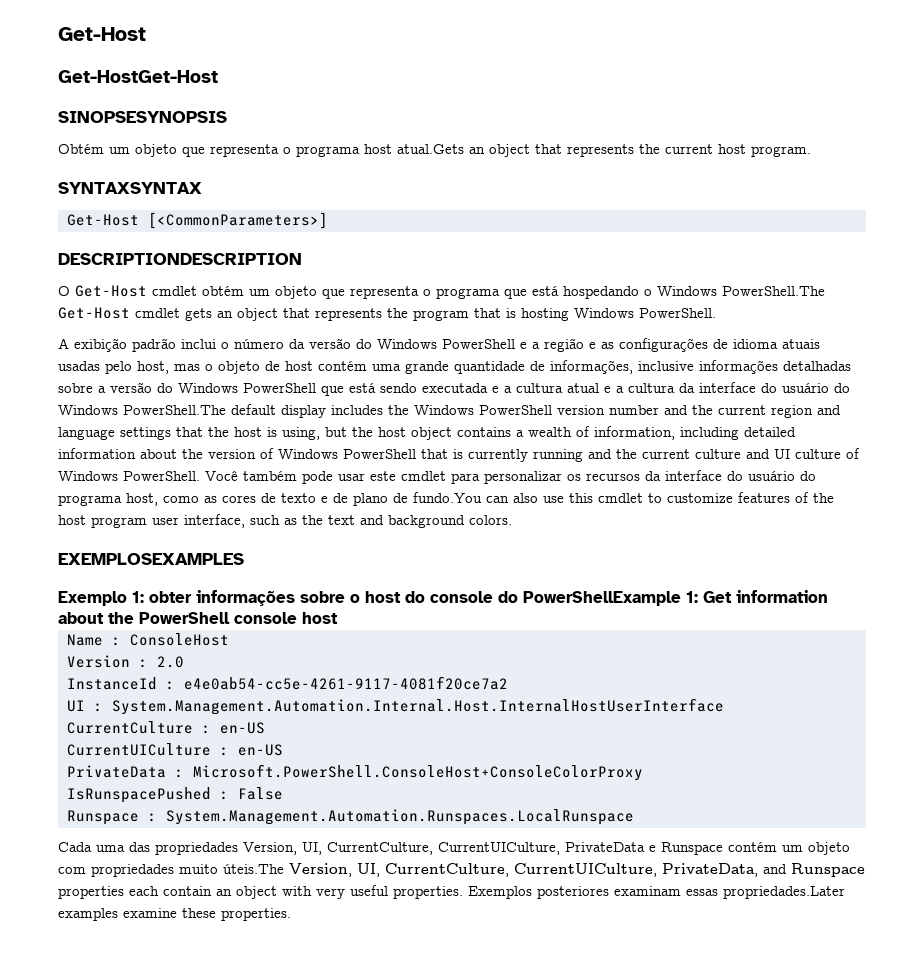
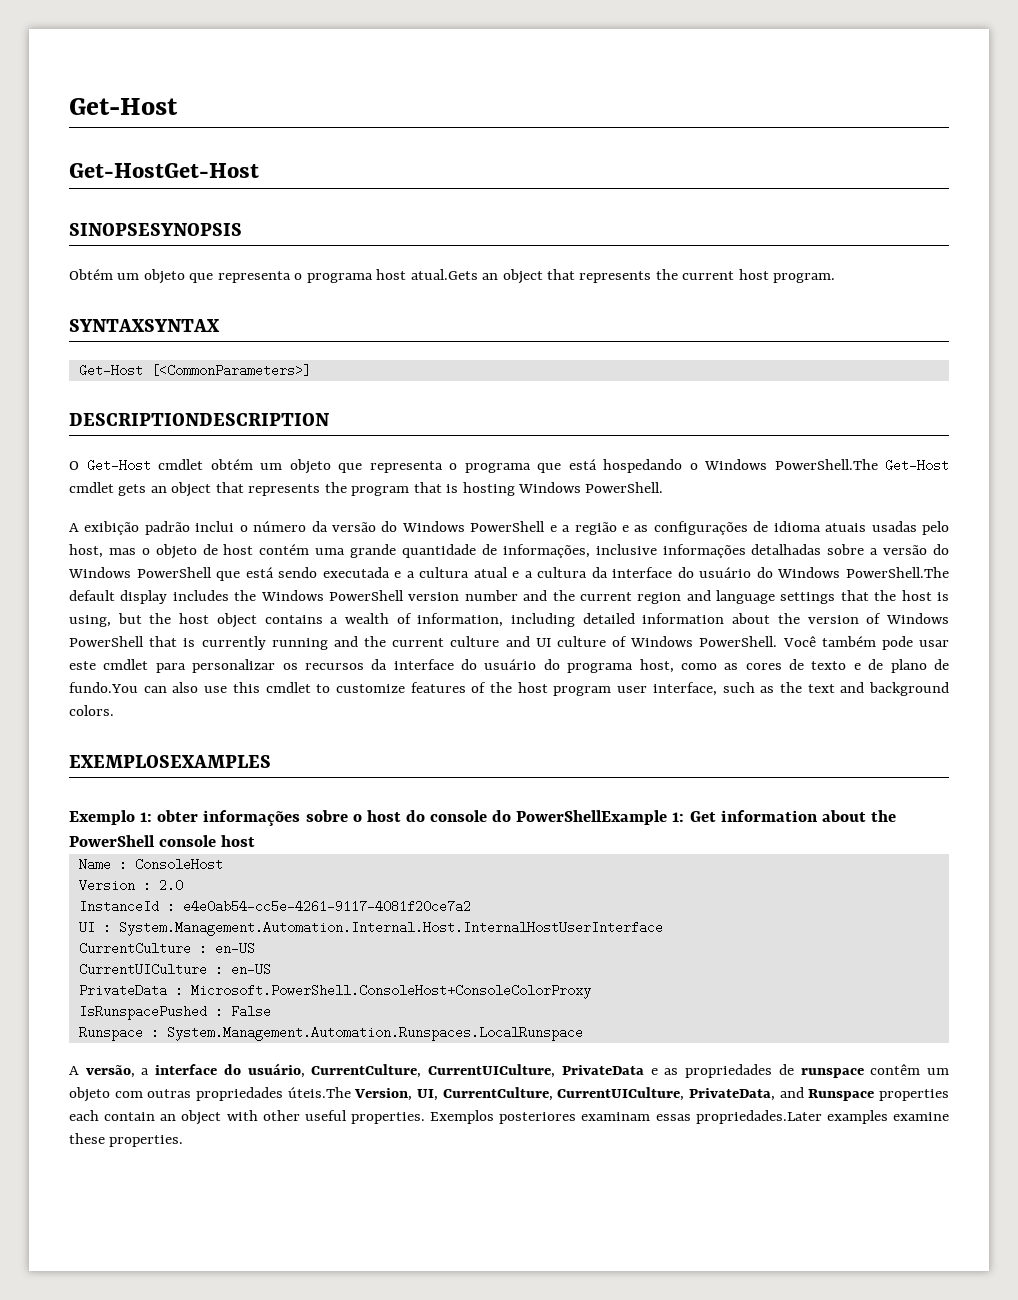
- Cada uma das propriedades Version, UI, CurrentCulture, CurrentUICulture, PrivateData e Runspace contém um objeto com propriedades muito úteis.The Version, UI, CurrentCulture, CurrentUICulture, PrivateData, and Runspace properties each contain an object with very useful properties.
+ A versão, a interface do usuário, CurrentCulture, CurrentUICulture, PrivateData e as propriedades de runspace contêm um objeto com outras propriedades úteis.The Version, UI, CurrentCulture, CurrentUICulture, PrivateData, and Runspace properties each contain an object with other useful properties.

